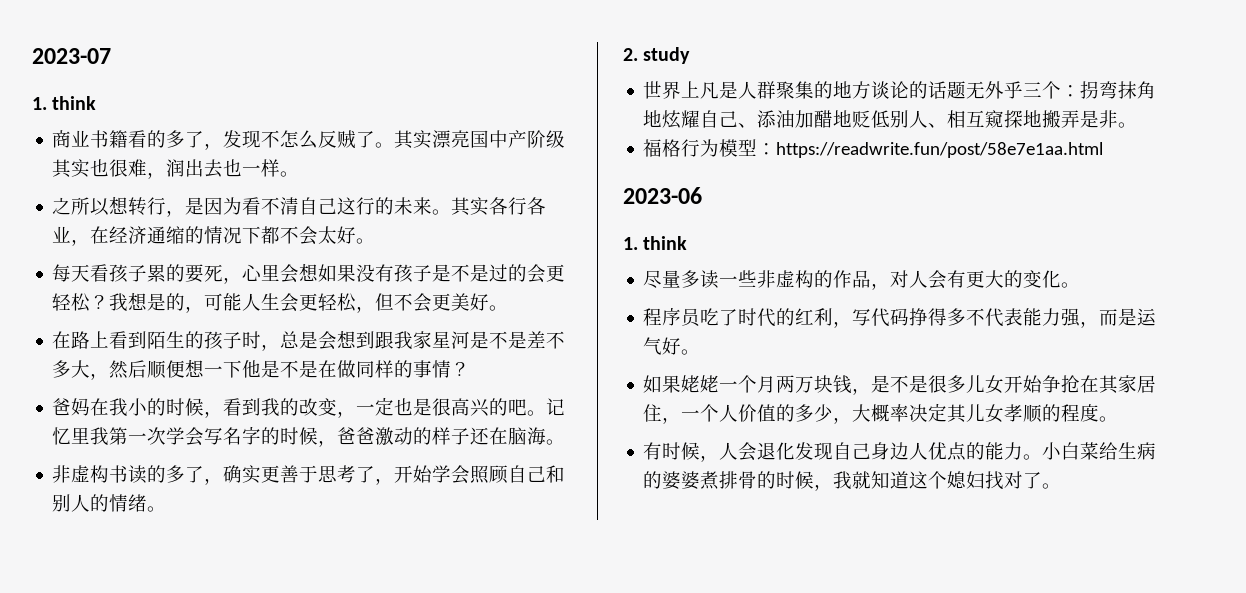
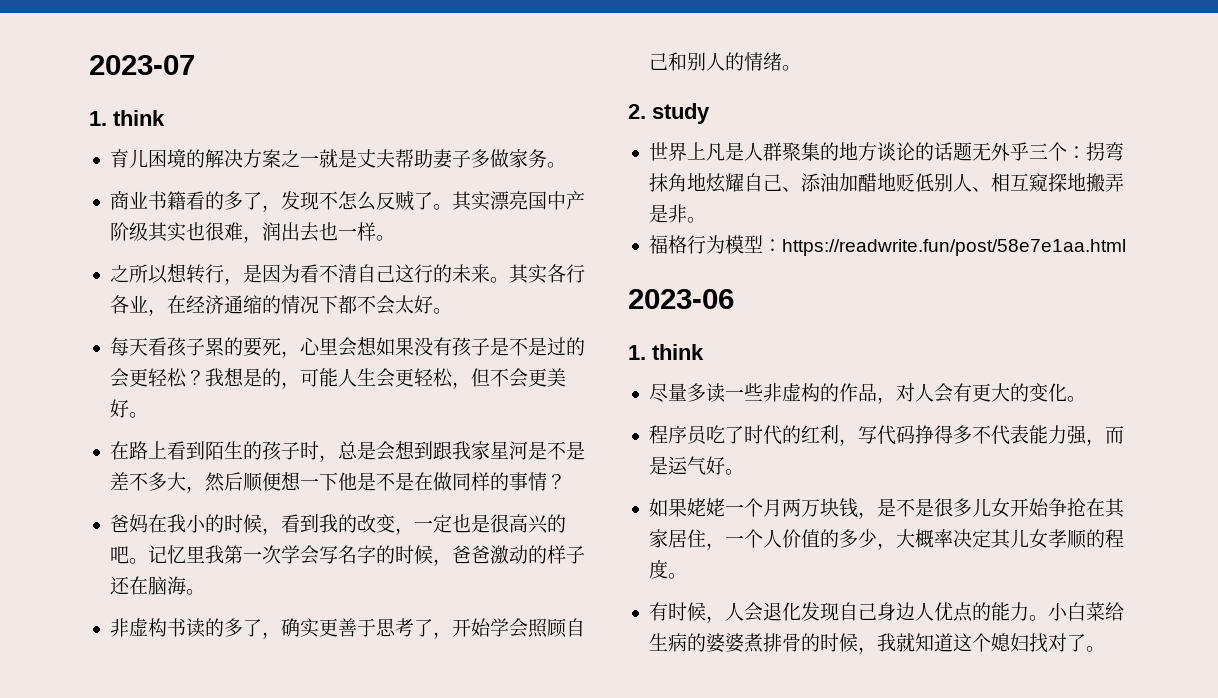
+ 育儿困境的解决方案之一就是丈夫帮助妻子多做家务。

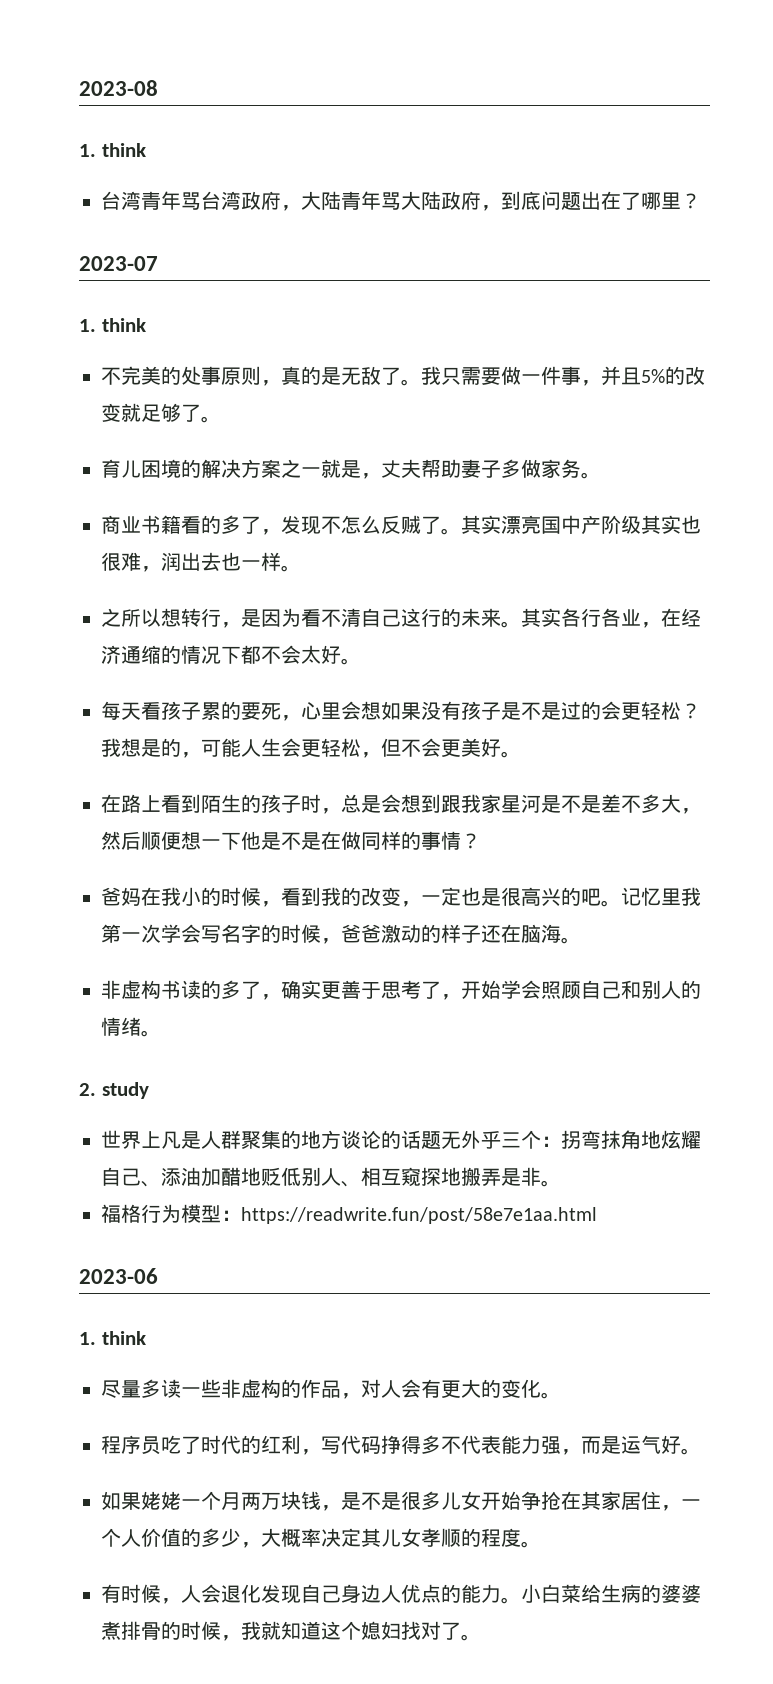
+ 2023-08
+ 1. think
+ 台湾青年骂台湾政府，大陆青年骂大陆政府，到底问题出在了哪里？
  2023-07
  1. think
+ 不完美的处事原则，真的是无敌了。我只需要做一件事，并且5%的改变就足够了。
- 育儿困境的解决方案之一就是丈夫帮助妻子多做家务。
+ 育儿困境的解决方案之一就是，丈夫帮助妻子多做家务。

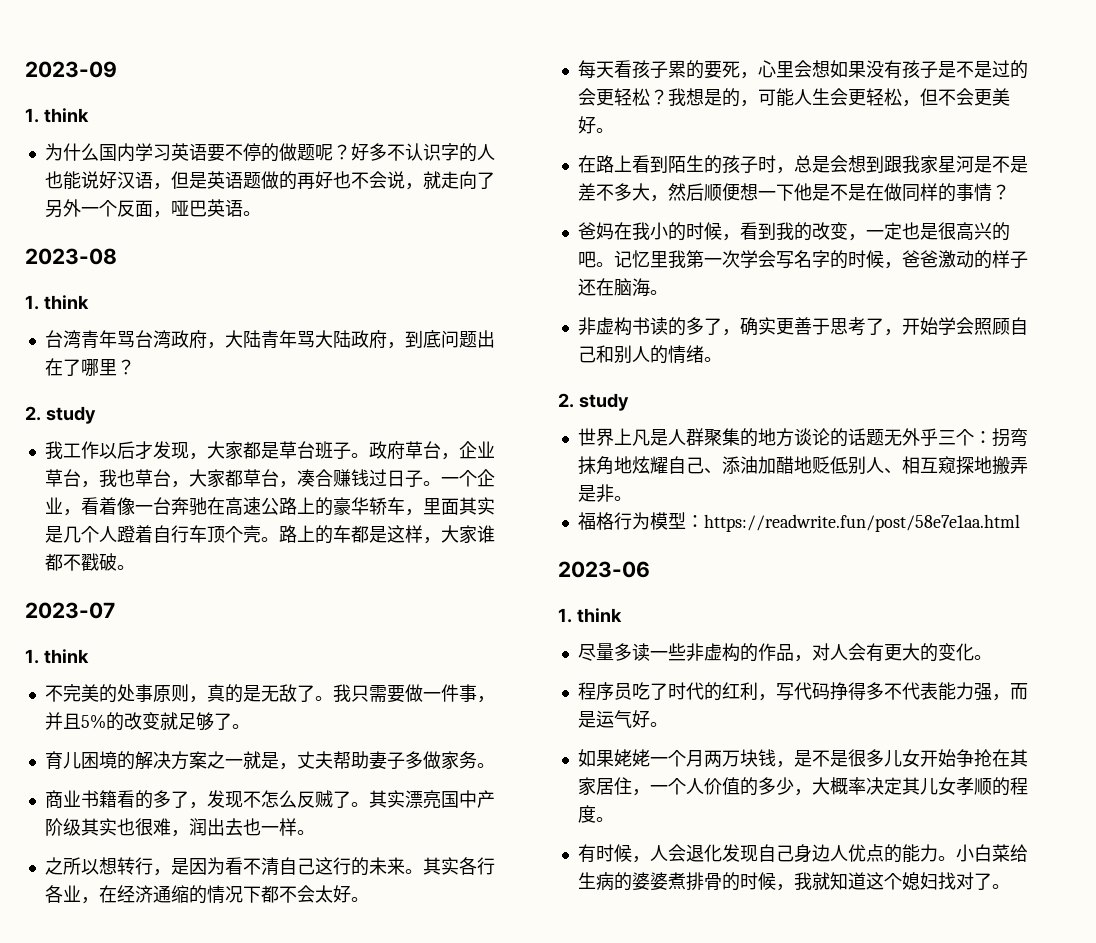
+ 2023-09
+ 1. think
+ 为什么国内学习英语要不停的做题呢？好多不认识字的人也能说好汉语，但是英语题做的再好也不会说，就走向了另外一个反面，哑巴英语。
  台湾青年骂台湾政府，大陆青年骂大陆政府，到底问题出在了哪里？
+ 2. study
+ 我工作以后才发现，大家都是草台班子。政府草台，企业草台，我也草台，大家都草台，凑合赚钱过日子。一个企业，看着像一台奔驰在高速公路上的豪华轿车，里面其实是几个人蹬着自行车顶个壳。路上的车都是这样，大家谁都不戳破。

